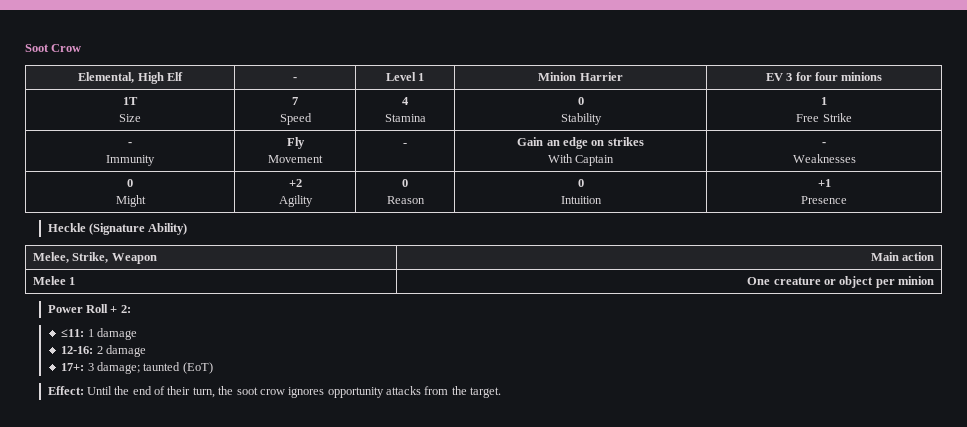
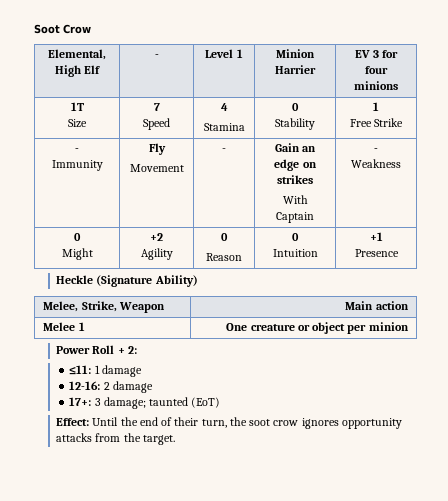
  1T
  Size | 7
  Speed | 4
  Stamina | 0
  Stability | 1
  Free Strike
  -
  Immunity | Fly
  Movement | - | Gain an edge on strikes
  With Captain | -
- Weaknesses
+ Weakness

